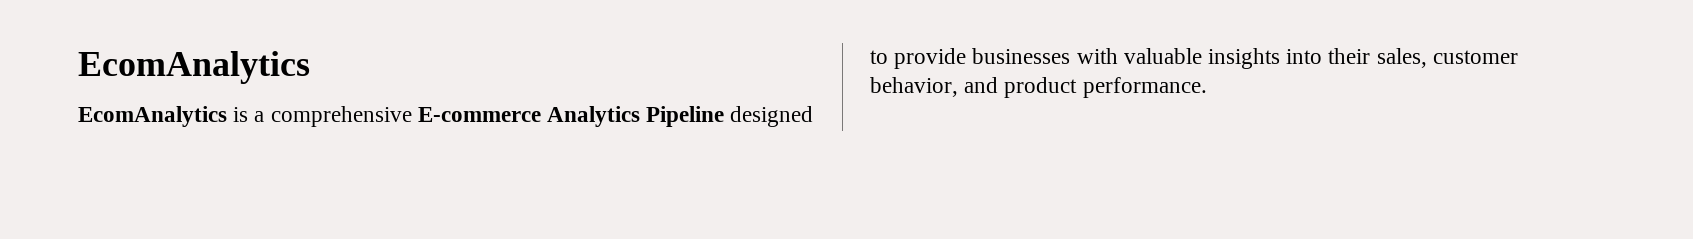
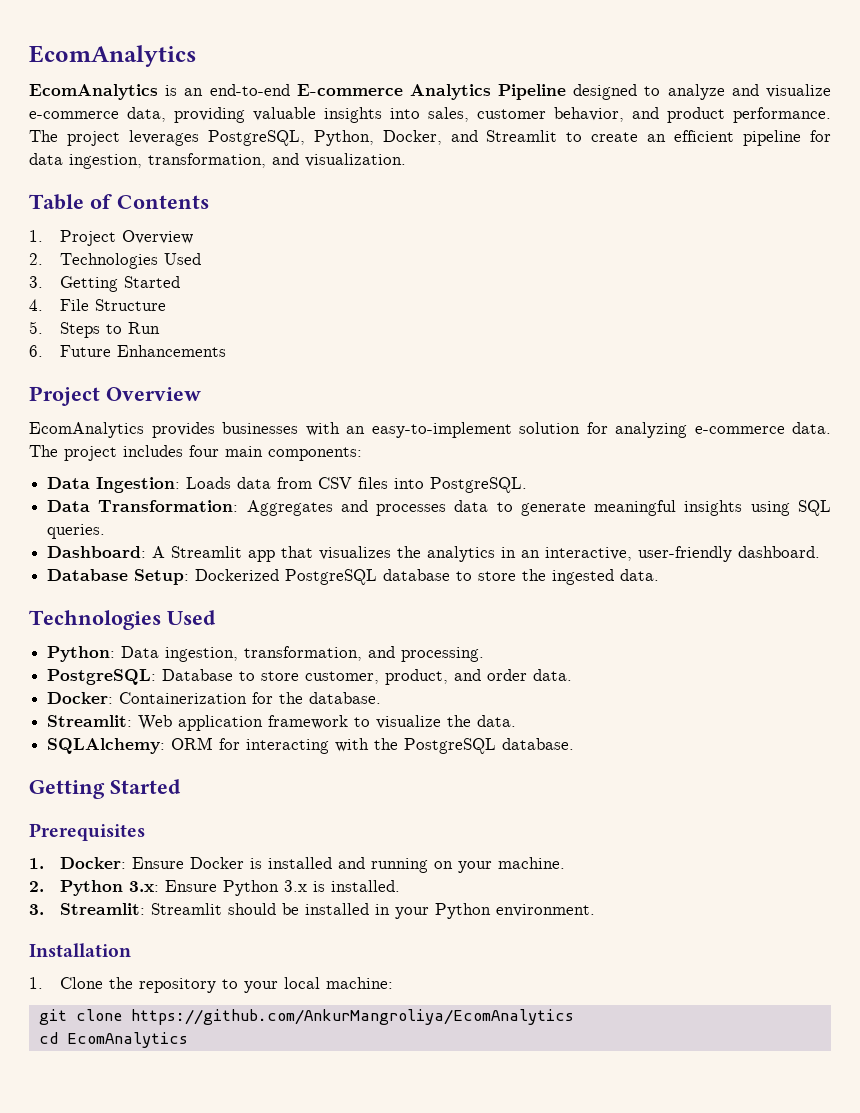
- EcomAnalytics is a comprehensive E-commerce Analytics Pipeline designed to provide businesses with valuable insights into their sales, customer behavior, and product performance.
+ EcomAnalytics is an end-to-end E-commerce Analytics Pipeline designed to analyze and visualize e-commerce data, providing valuable insights into sales, customer behavior, and product performance.
+ The project leverages PostgreSQL, Python, Docker, and Streamlit to create an efficient pipeline for data ingestion, transformation, and visualization.
+ Table of Contents
+ 1. Project Overview
+ 2. Technologies Used
+ 3. Getting Started
+ 4. File Structure
+ 5. Steps to Run
+ 6. Future Enhancements
+ Project Overview
+ EcomAnalytics provides businesses with an easy-to-implement solution for analyzing e-commerce data. The project includes four main components:
+ Data Ingestion: Loads data from CSV files into PostgreSQL.
+ Data Transformation: Aggregates and processes data to generate meaningful insights using SQL queries.
+ Dashboard: A Streamlit app that visualizes the analytics in an interactive, user-friendly dashboard.
+ Database Setup: Dockerized PostgreSQL database to store the ingested data.
+ Technologies Used
+ Python: Data ingestion, transformation, and processing.
+ PostgreSQL: Database to store customer, product, and order data.
+ Docker: Containerization for the database.
+ Streamlit: Web application framework to visualize the data.
+ SQLAlchemy: ORM for interacting with the PostgreSQL database.
+ Getting Started
+ Prerequisites
+ 1. Docker: Ensure Docker is installed and running on your machine.
+ 2. Python 3.x: Ensure Python 3.x is installed.
+ 3. Streamlit: Streamlit should be installed in your Python environment.
+ Installation
+ 1. Clone the repository to your local machine:
+ git clone https://github.com/AnkurMangroliya/EcomAnalytics
+ cd EcomAnalytics

